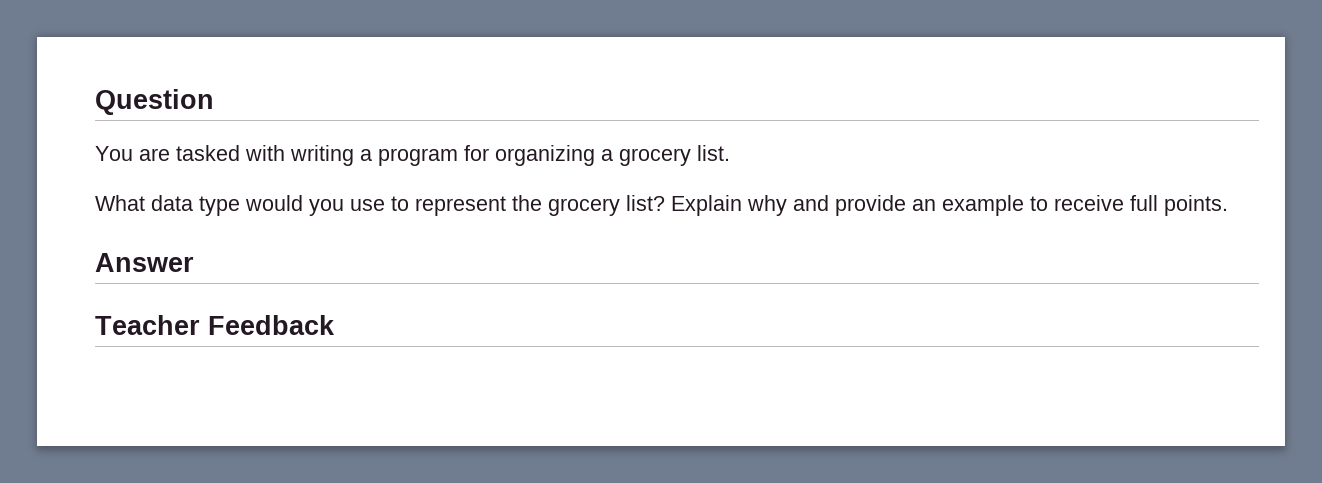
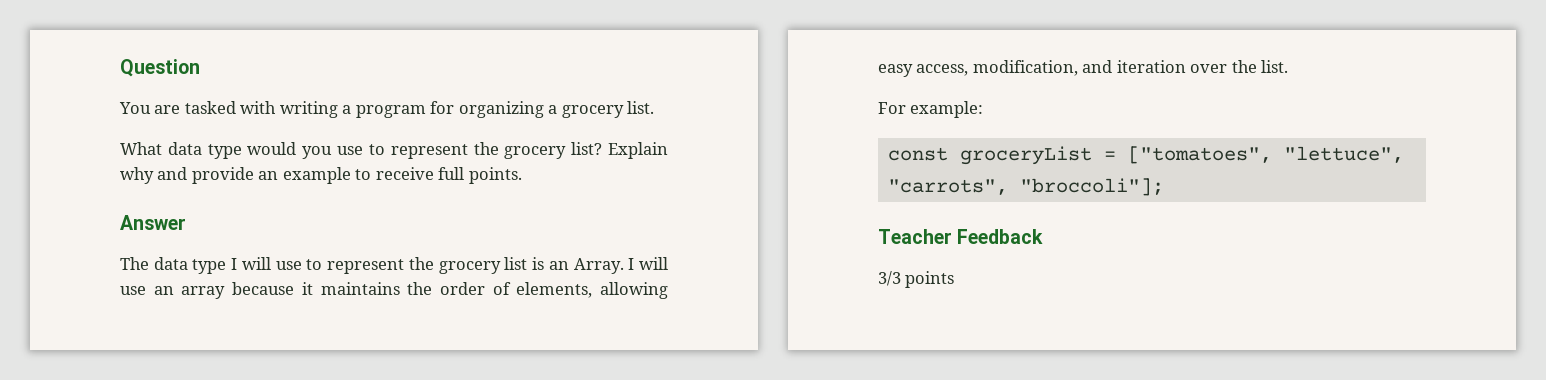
+ The data type I will use to represent the grocery list is an Array. I will use an array because it maintains the order of elements, allowing easy access, modification, and iteration over the list.
+ For example:
+ const groceryList = ["tomatoes", "lettuce", "carrots", "broccoli"];
+ 3/3 points

